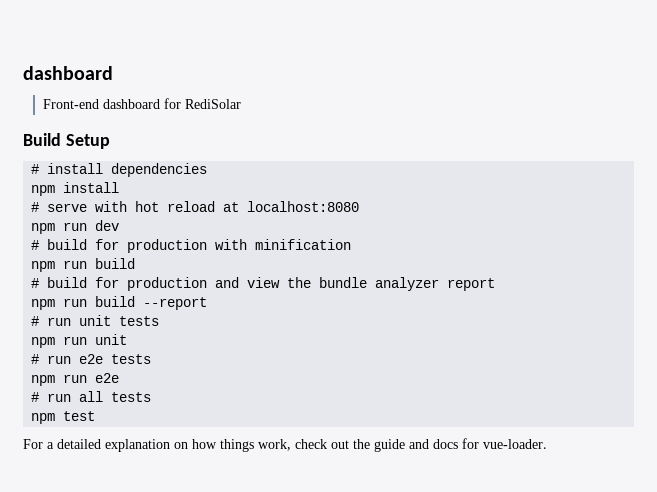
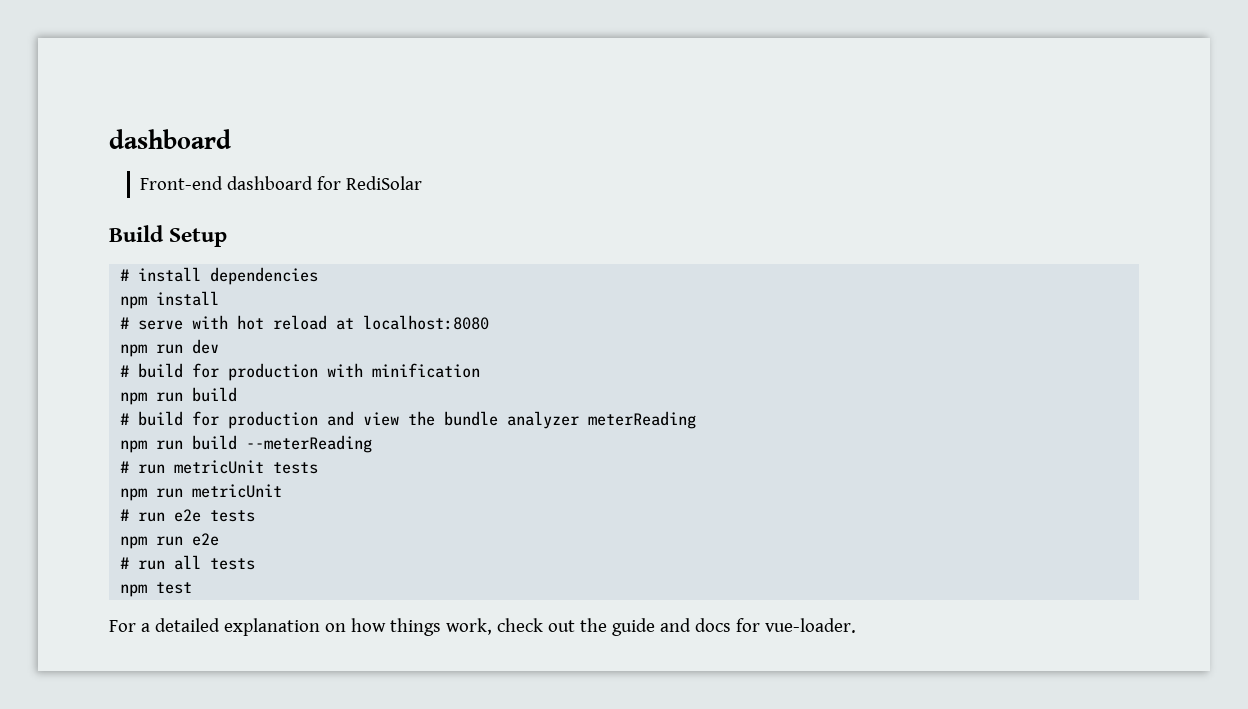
- # build for production and view the bundle analyzer report
- npm run build --report
- # run unit tests
- npm run unit
+ # build for production and view the bundle analyzer meterReading
+ npm run build --meterReading
+ # run metricUnit tests
+ npm run metricUnit

